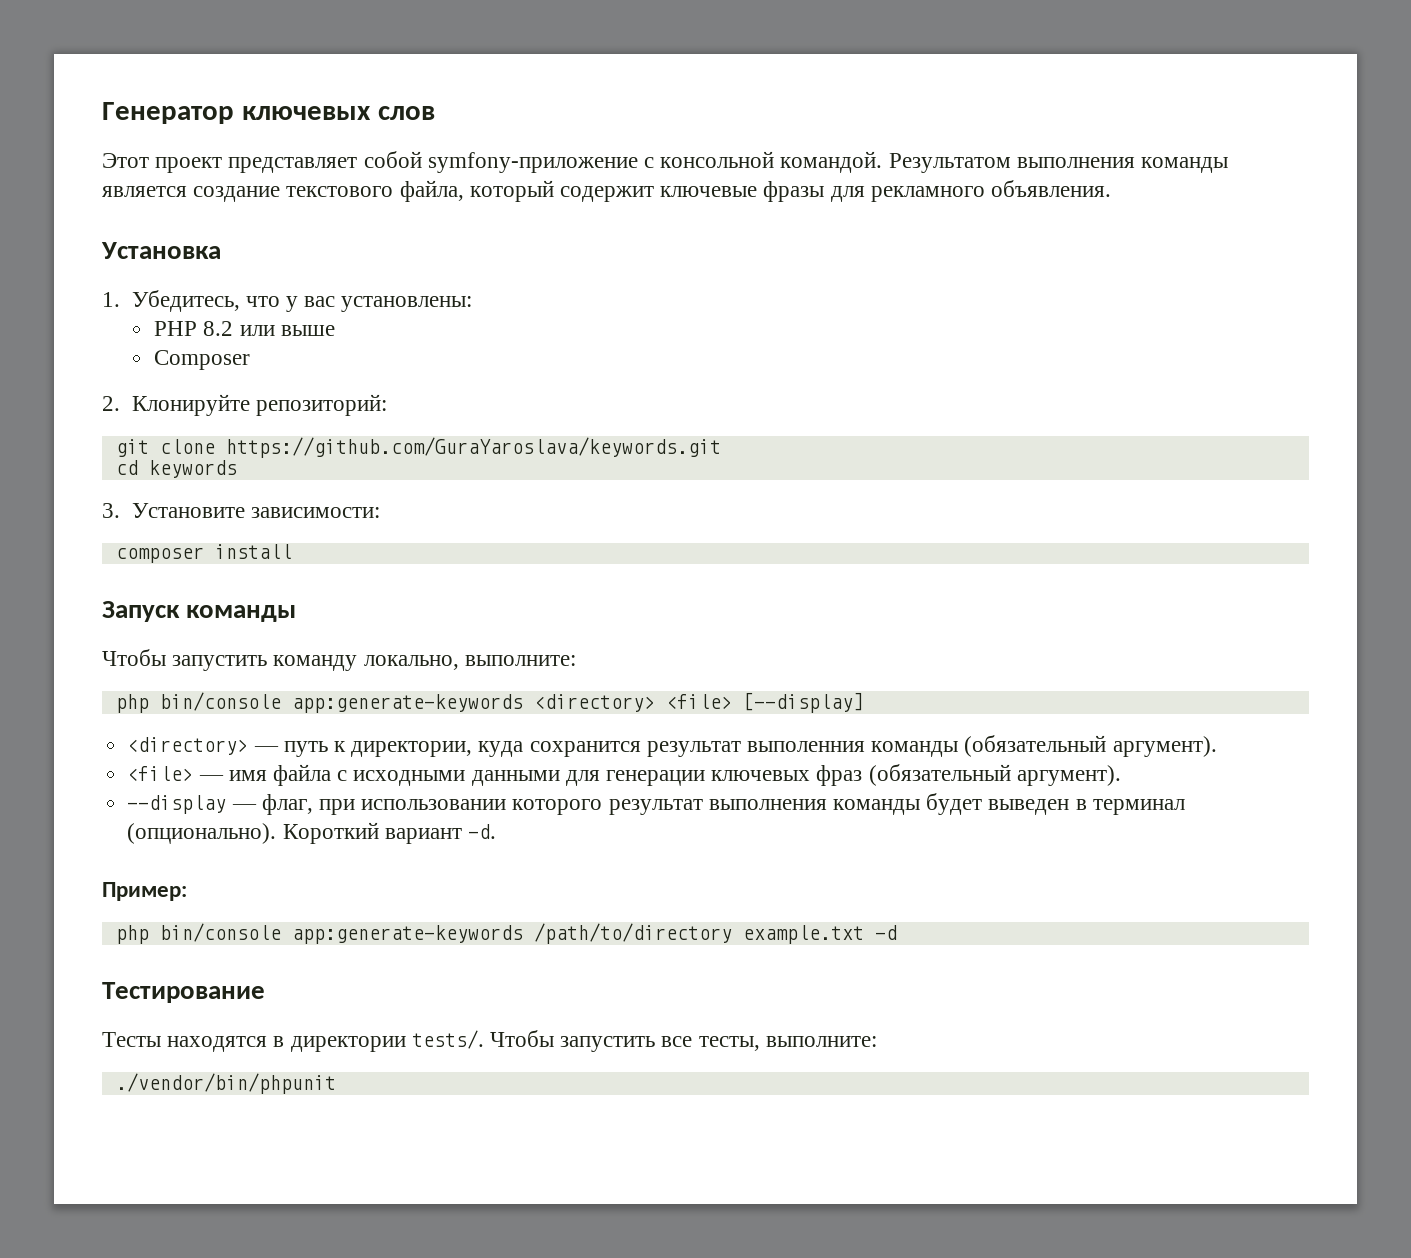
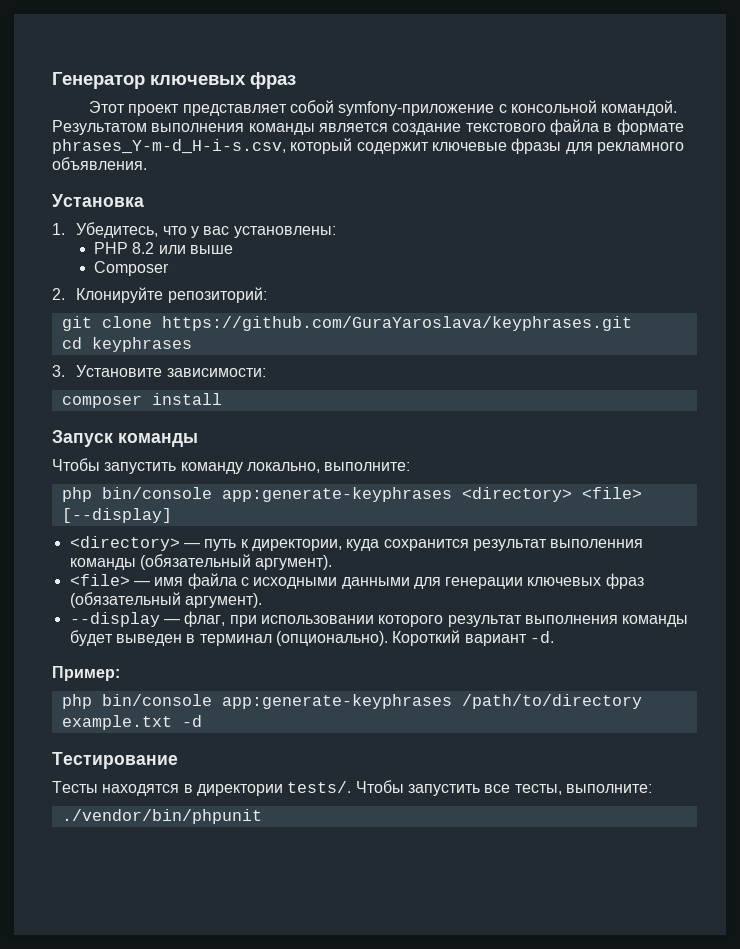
- Генератор ключевых слов
+ Генератор ключевых фраз
- Результатом выполнения команды является создание текстового файла, который содержит ключевые фразы для рекламного объявления.
+ Результатом выполнения команды является создание текстового файла в формате phrases_Y-m-d_H-i-s.csv, который содержит ключевые фразы для рекламного объявления.
- git clone https://github.com/GuraYaroslava/keywords.git
+ git clone https://github.com/GuraYaroslava/keyphrases.git
- cd keywords
+ cd keyphrases
- php bin/console app:generate-keywords <directory> <file> [--display]
+ php bin/console app:generate-keyphrases <directory> <file> [--display]
- php bin/console app:generate-keywords /path/to/directory example.txt -d
+ php bin/console app:generate-keyphrases /path/to/directory example.txt -d

